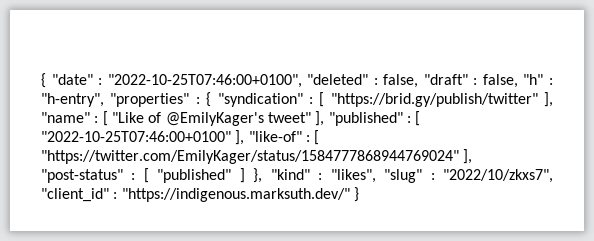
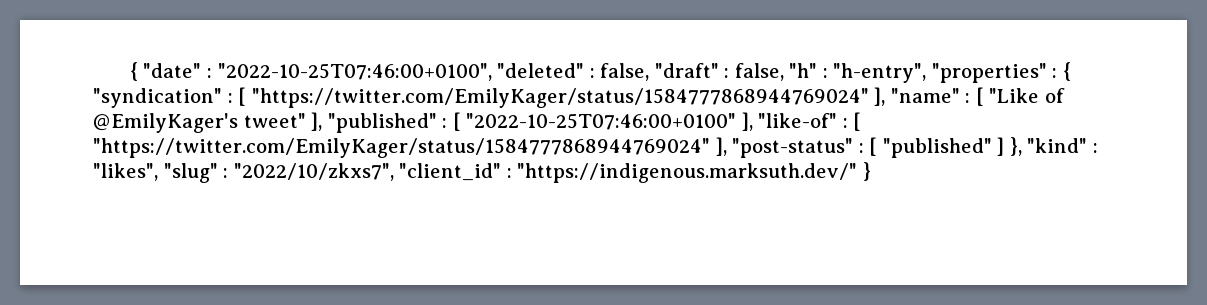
- { "date" : "2022-10-25T07:46:00+0100", "deleted" : false, "draft" : false, "h" : "h-entry", "properties" : { "syndication" : [ "https://brid.gy/publish/twitter" ], "name" : [ "Like of @EmilyKager's tweet" ], "published" : [ "2022-10-25T07:46:00+0100" ], "like-of" : [ "https://twitter.com/EmilyKager/status/1584777868944769024" ], "post-status" : [ "published" ] }, "kind" : "likes", "slug" : "2022/10/zkxs7", "client_id" : "https://indigenous.marksuth.dev/" }
+ { "date" : "2022-10-25T07:46:00+0100", "deleted" : false, "draft" : false, "h" : "h-entry", "properties" : { "syndication" : [ "https://twitter.com/EmilyKager/status/1584777868944769024" ], "name" : [ "Like of @EmilyKager's tweet" ], "published" : [ "2022-10-25T07:46:00+0100" ], "like-of" : [ "https://twitter.com/EmilyKager/status/1584777868944769024" ], "post-status" : [ "published" ] }, "kind" : "likes", "slug" : "2022/10/zkxs7", "client_id" : "https://indigenous.marksuth.dev/" }

